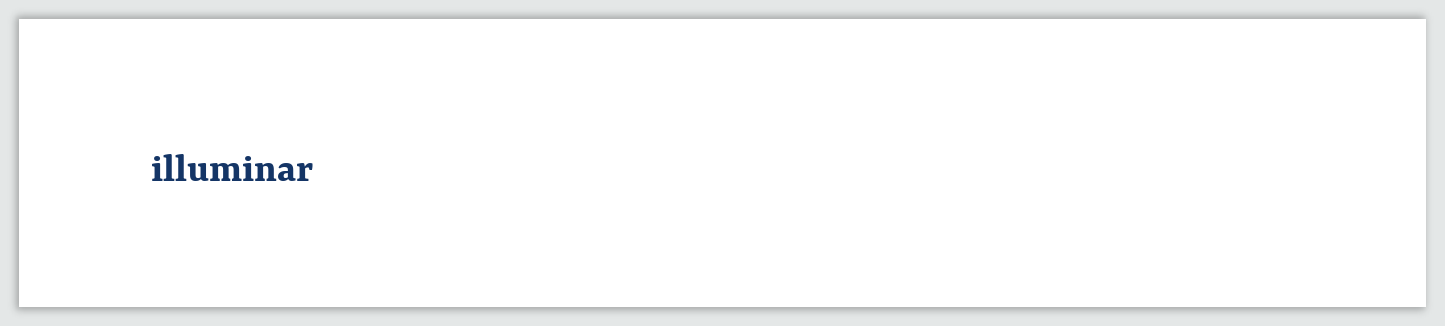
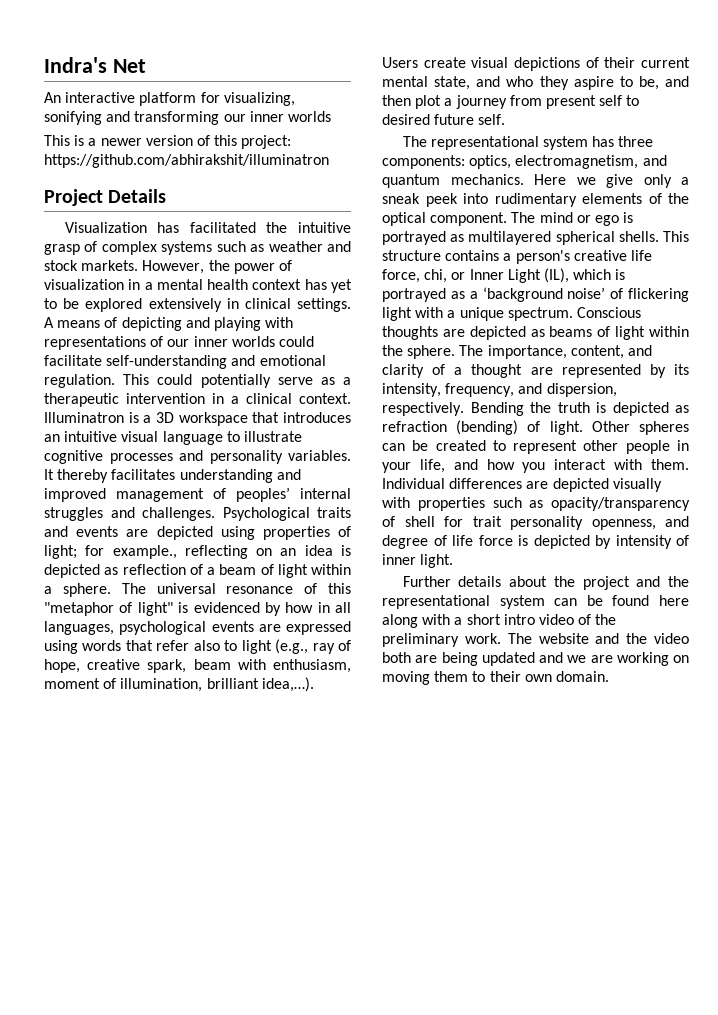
- illuminar
+ Indra's Net
+ An interactive platform for visualizing, sonifying and transforming our inner worlds
+ This is a newer version of this project: https://github.com/abhirakshit/illuminatron
+ Project Details
+ Visualization has facilitated the intuitive grasp of complex systems such as weather and stock markets. However, the power of visualization in a mental health context has yet to be explored extensively in clinical settings. A means of depicting and playing with representations of our inner worlds could facilitate self-understanding and emotional regulation. This could potentially serve as a therapeutic intervention in a clinical context. Illuminatron is a 3D workspace that introduces an intuitive visual language to illustrate cognitive processes and personality variables. It thereby facilitates understanding and improved management of peoples’ internal struggles and challenges. Psychological traits and events are depicted using properties of light; for example., reflecting on an idea is depicted as reflection of a beam of light within a sphere. The universal resonance of this "metaphor of light" is evidenced by how in all languages, psychological events are expressed using words that refer also to light (e.g., ray of hope, creative spark, beam with enthusiasm, moment of illumination, brilliant idea,…). Users create visual depictions of their current mental state, and who they aspire to be, and then plot a journey from present self to desired future self.
+ The representational system has three components: optics, electromagnetism, and quantum mechanics. Here we give only a sneak peek into rudimentary elements of the optical component. The mind or ego is portrayed as multilayered spherical shells. This structure contains a person's creative life force, chi, or Inner Light (IL), which is portrayed as a ‘background noise’ of flickering light with a unique spectrum. Conscious thoughts are depicted as beams of light within the sphere. The importance, content, and clarity of a thought are represented by its intensity, frequency, and dispersion, respectively. Bending the truth is depicted as refraction (bending) of light. Other spheres can be created to represent other people in your life, and how you interact with them. Individual differences are depicted visually with properties such as opacity/transparency of shell for trait personality openness, and degree of life force is depicted by intensity of inner light.
+ Further details about the project and the representational system can be found here along with a short intro video of the preliminary work. The website and the video both are being updated and we are working on moving them to their own domain.

